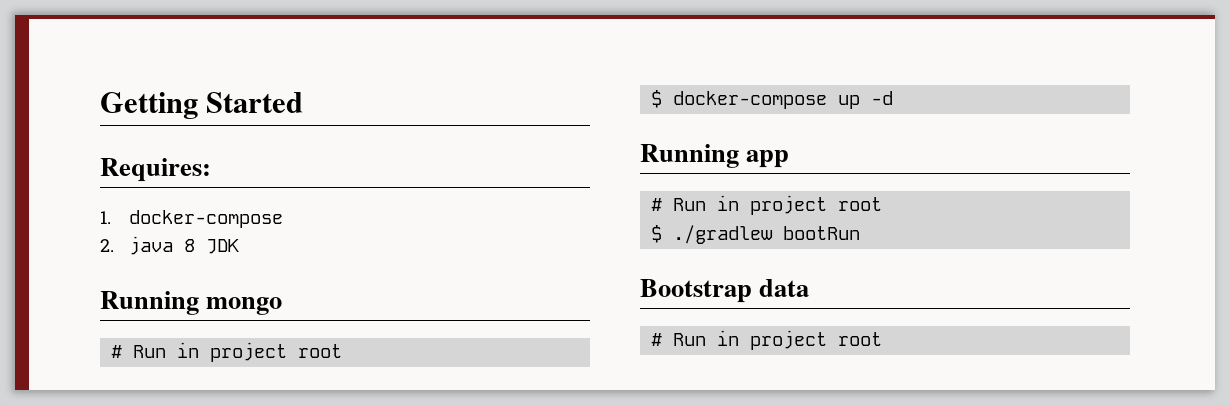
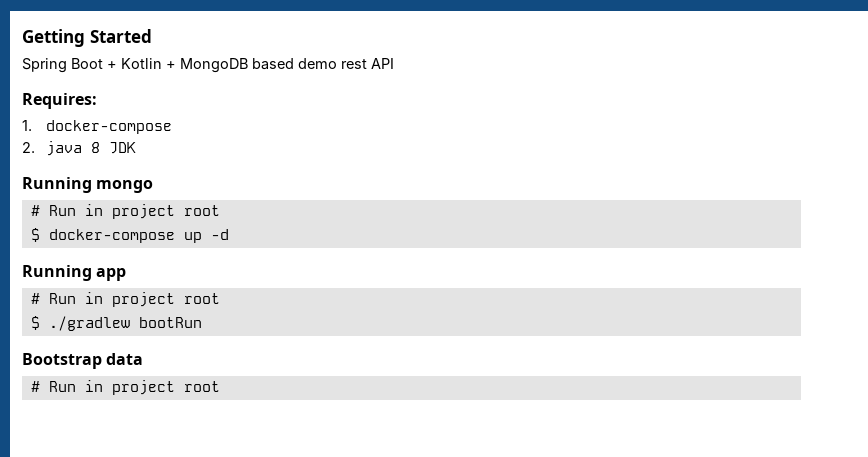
+ Spring Boot + Kotlin + MongoDB based demo rest API

